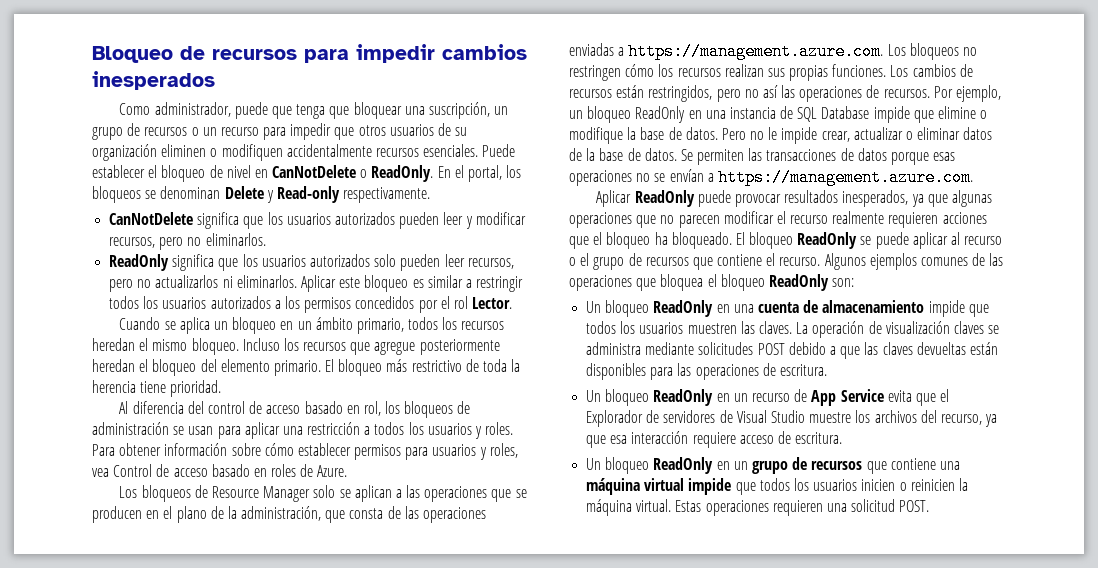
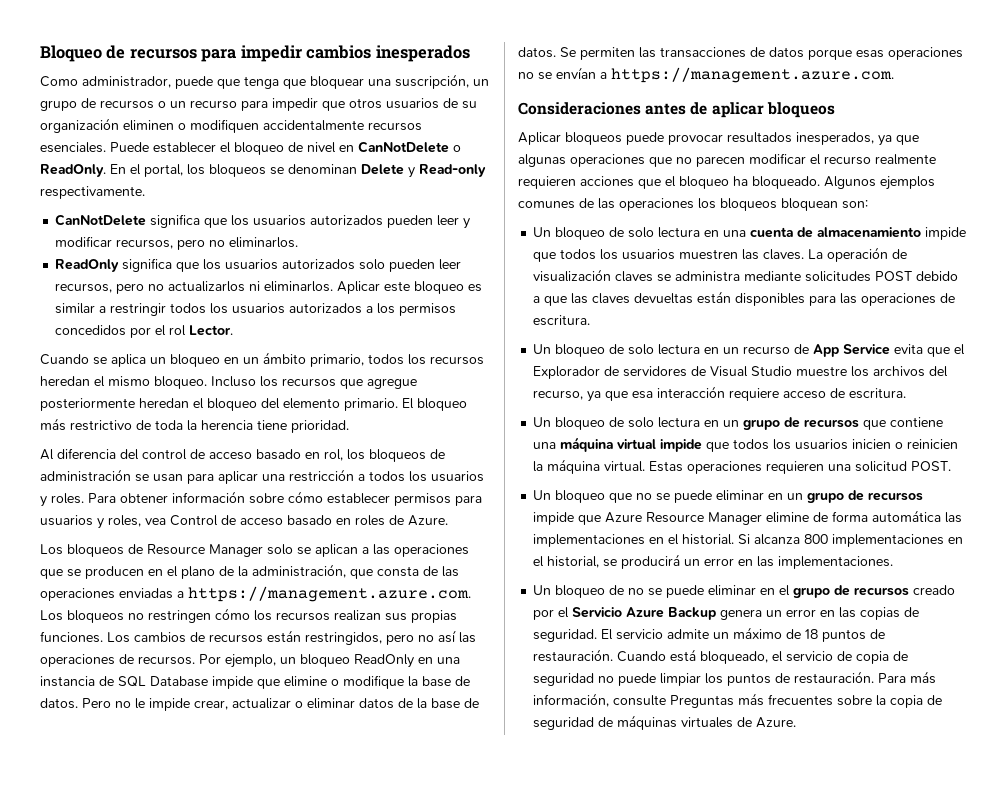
- Aplicar ReadOnly puede provocar resultados inesperados, ya que algunas operaciones que no parecen modificar el recurso realmente requieren acciones que el bloqueo ha bloqueado.
+ Consideraciones antes de aplicar bloqueos
+ Aplicar bloqueos puede provocar resultados inesperados, ya que algunas operaciones que no parecen modificar el recurso realmente requieren acciones que el bloqueo ha bloqueado.
- El bloqueo ReadOnly se puede aplicar al recurso o el grupo de recursos que contiene el recurso.
- Algunos ejemplos comunes de las operaciones que bloquea el bloqueo ReadOnly son:
+ Algunos ejemplos comunes de las operaciones los bloqueos bloquean son:
- Un bloqueo ReadOnly en una cuenta de almacenamiento impide que todos los usuarios muestren las claves.
+ Un bloqueo de solo lectura en una cuenta de almacenamiento impide que todos los usuarios muestren las claves.
- Un bloqueo ReadOnly en un recurso de App Service evita que el Explorador de servidores de Visual Studio muestre los archivos del recurso, ya que esa interacción requiere acceso de escritura.
+ Un bloqueo de solo lectura en un recurso de App Service evita que el Explorador de servidores de Visual Studio muestre los archivos del recurso, ya que esa interacción requiere acceso de escritura.
- Un bloqueo ReadOnly en un grupo de recursos que contiene una máquina virtual impide que todos los usuarios inicien o reinicien la máquina virtual.
+ Un bloqueo de solo lectura en un grupo de recursos que contiene una máquina virtual impide que todos los usuarios inicien o reinicien la máquina virtual.
+ Un bloqueo que no se puede eliminar en un grupo de recursos impide que Azure Resource Manager elimine de forma automática las implementaciones en el historial. Si alcanza 800 implementaciones en el historial, se producirá un error en las implementaciones.
+ Un bloqueo de no se puede eliminar en el grupo de recursos creado por el Servicio Azure Backup genera un error en las copias de seguridad. El servicio admite un máximo de 18 puntos de restauración. Cuando está bloqueado, el servicio de copia de seguridad no puede limpiar los puntos de restauración. Para más información, consulte Preguntas más frecuentes sobre la copia de seguridad de máquinas virtuales de Azure.

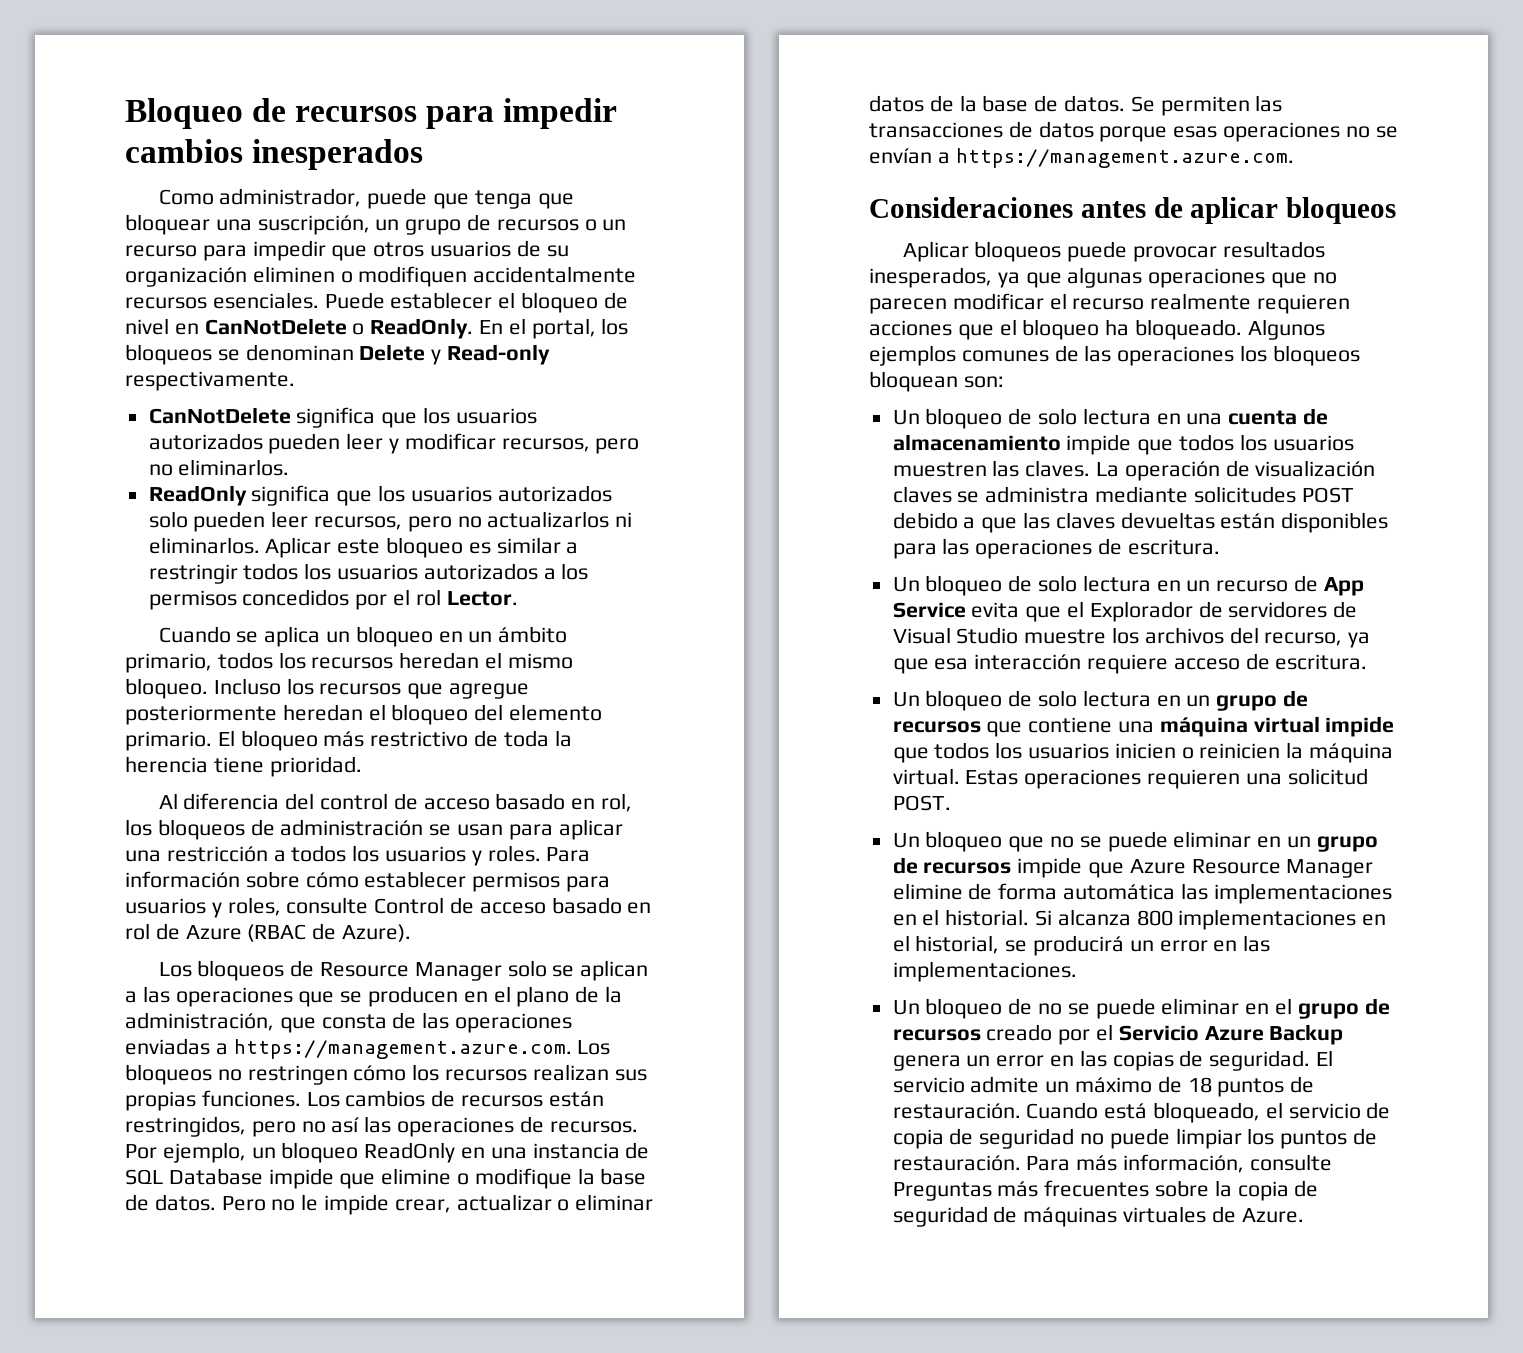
- Para obtener información sobre cómo establecer permisos para usuarios y roles, vea Control de acceso basado en roles de Azure.
+ Para información sobre cómo establecer permisos para usuarios y roles, consulte Control de acceso basado en rol de Azure (RBAC de Azure).

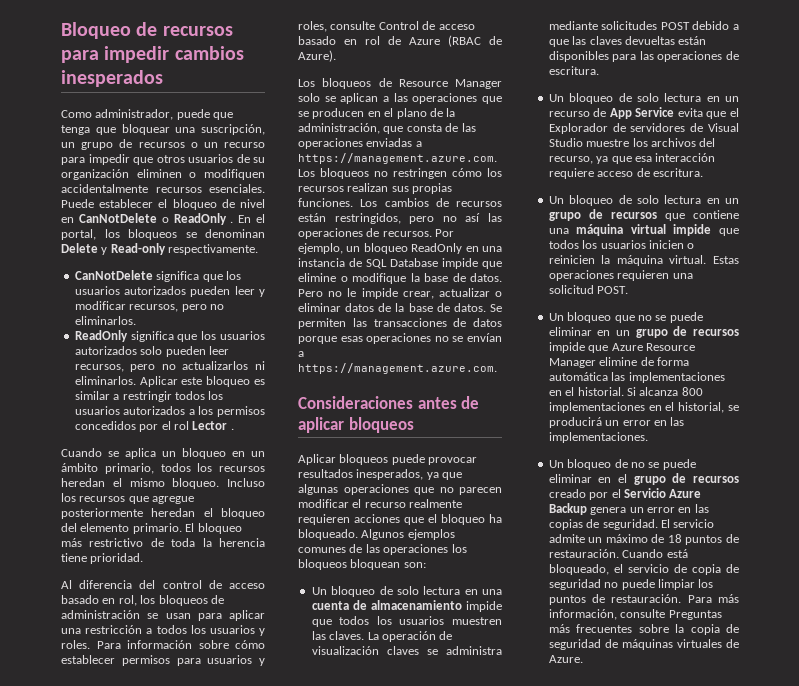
- Puede establecer el bloqueo de nivel en CanNotDelete o ReadOnly.
+ Puede establecer el bloqueo de nivel en CanNotDelete o ReadOnly .
- Aplicar este bloqueo es similar a restringir todos los usuarios autorizados a los permisos concedidos por el rol Lector.
+ Aplicar este bloqueo es similar a restringir todos los usuarios autorizados a los permisos concedidos por el rol Lector .

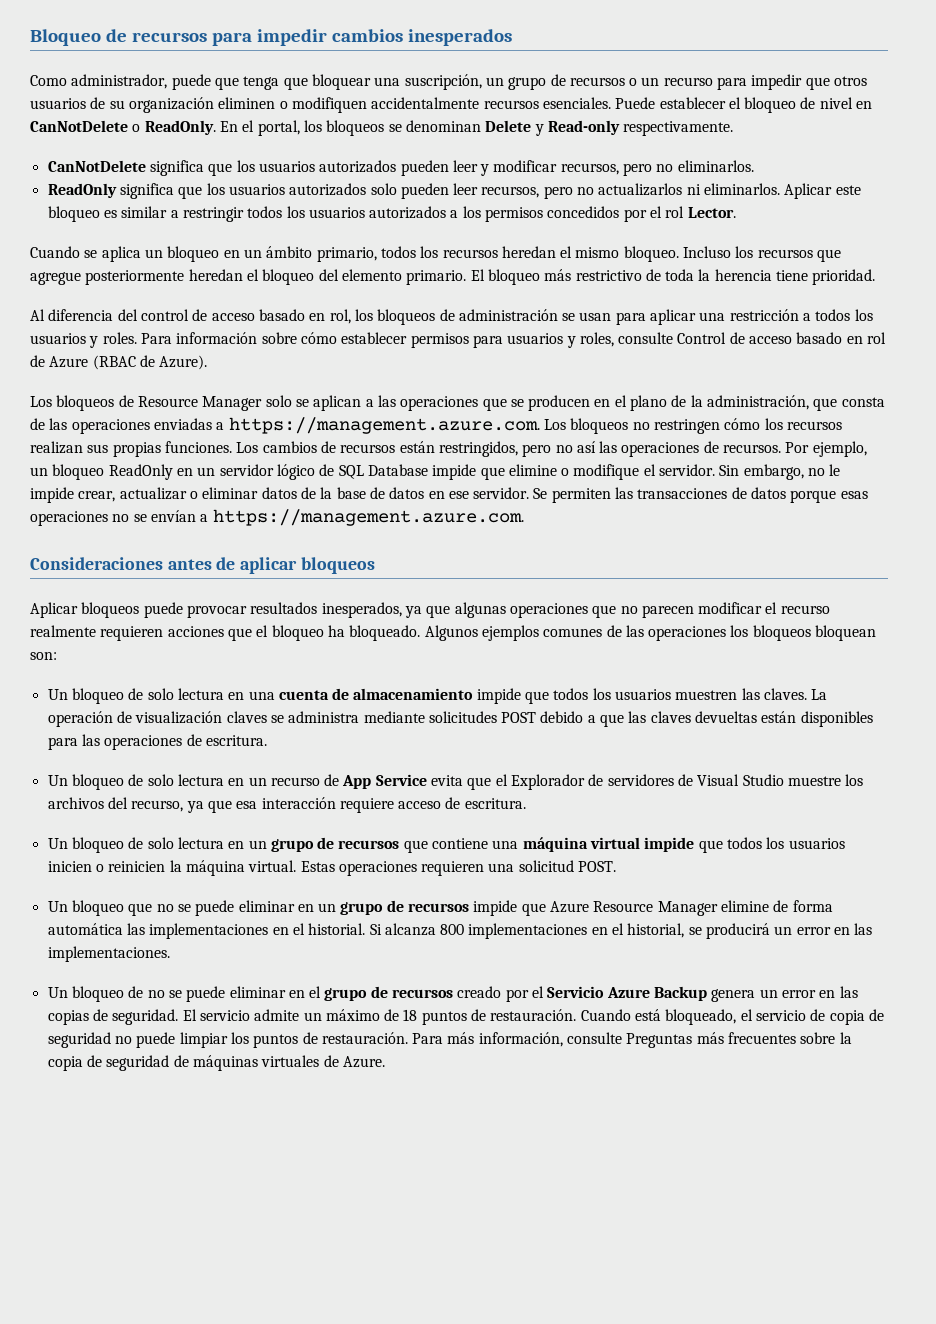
- Puede establecer el bloqueo de nivel en CanNotDelete o ReadOnly .
+ Puede establecer el bloqueo de nivel en CanNotDelete o ReadOnly.
- Aplicar este bloqueo es similar a restringir todos los usuarios autorizados a los permisos concedidos por el rol Lector .
+ Aplicar este bloqueo es similar a restringir todos los usuarios autorizados a los permisos concedidos por el rol Lector.
- Por ejemplo, un bloqueo ReadOnly en una instancia de SQL Database impide que elimine o modifique la base de datos. Pero no le impide crear, actualizar o eliminar datos de la base de datos.
+ Por ejemplo, un bloqueo ReadOnly en un servidor lógico de SQL Database impide que elimine o modifique el servidor. Sin embargo, no le impide crear, actualizar o eliminar datos de la base de datos en ese servidor.

